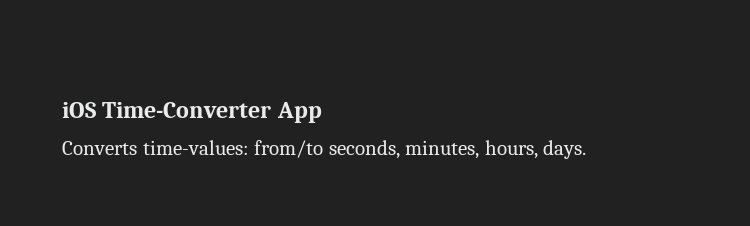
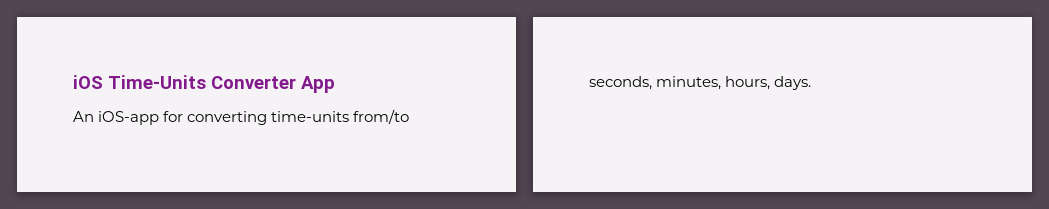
- iOS Time-Converter App
+ iOS Time-Units Converter App
- Converts time-values: from/to seconds, minutes, hours, days.
+ An iOS-app for converting time-units from/to seconds, minutes, hours, days.

